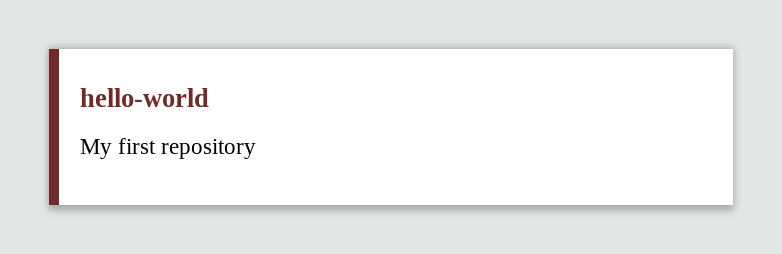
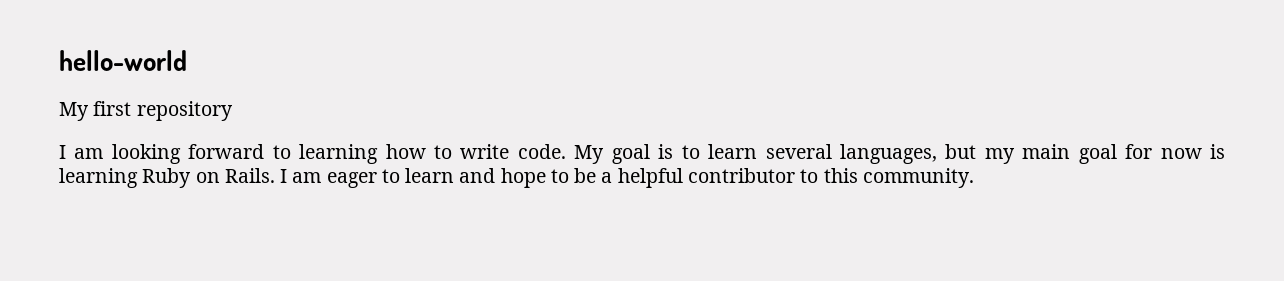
+ I am looking forward to learning how to write code. My goal is to learn several languages, but my main goal for now is learning Ruby on Rails. I am eager to learn and hope to be a helpful contributor to this community.

